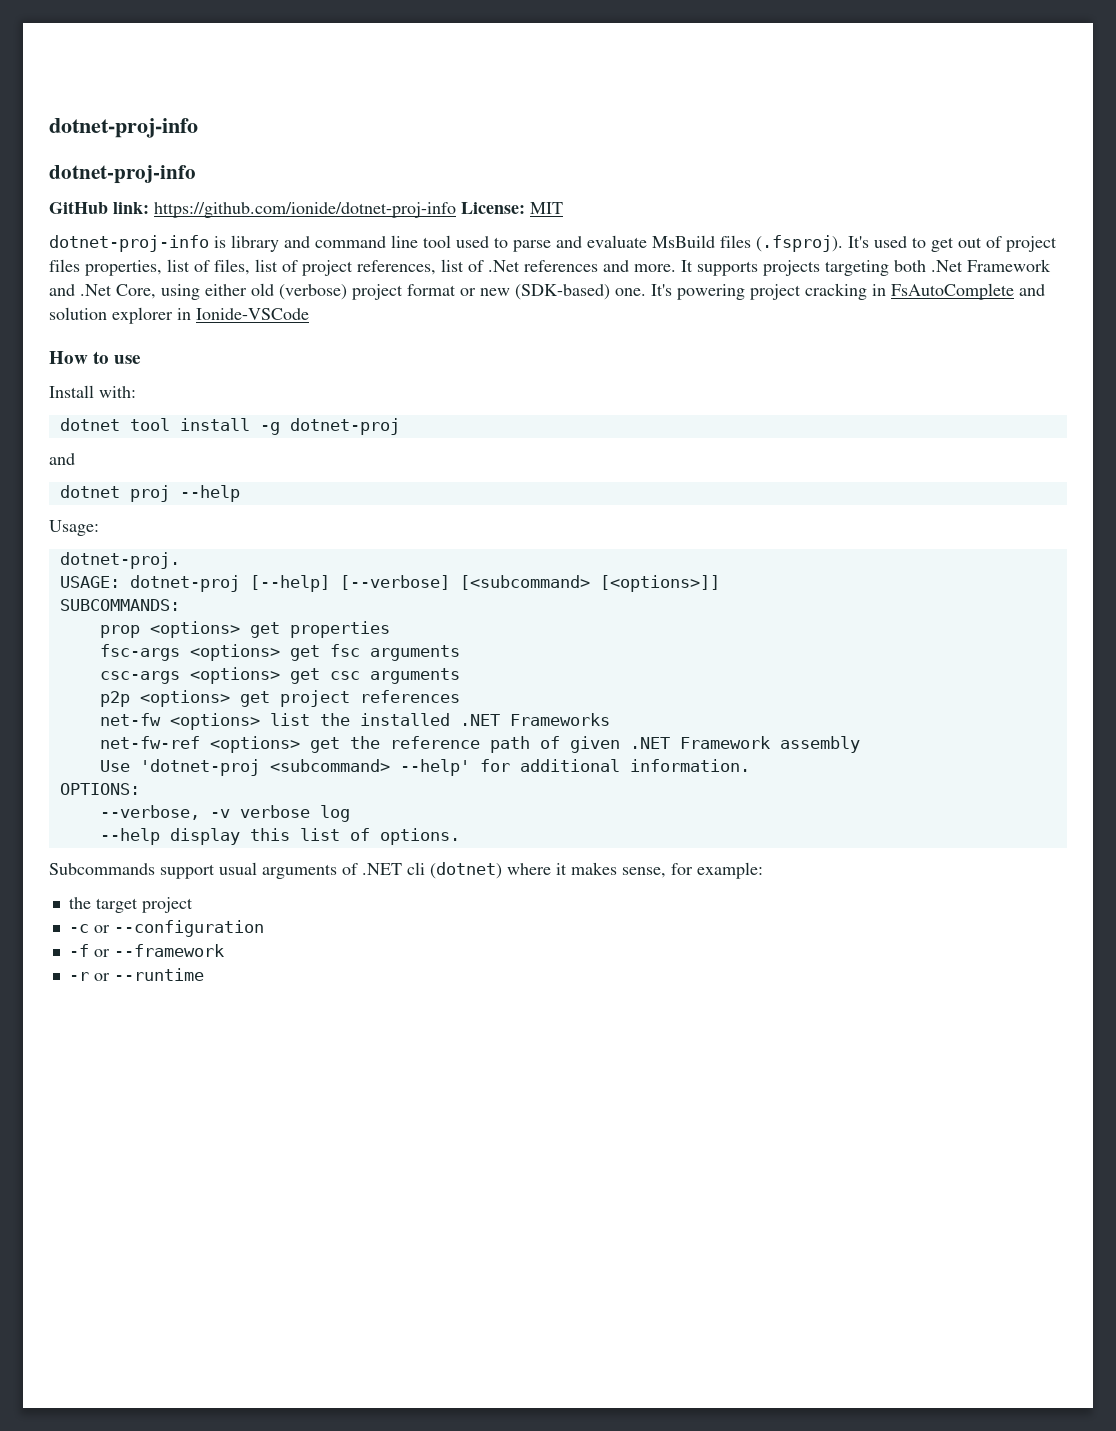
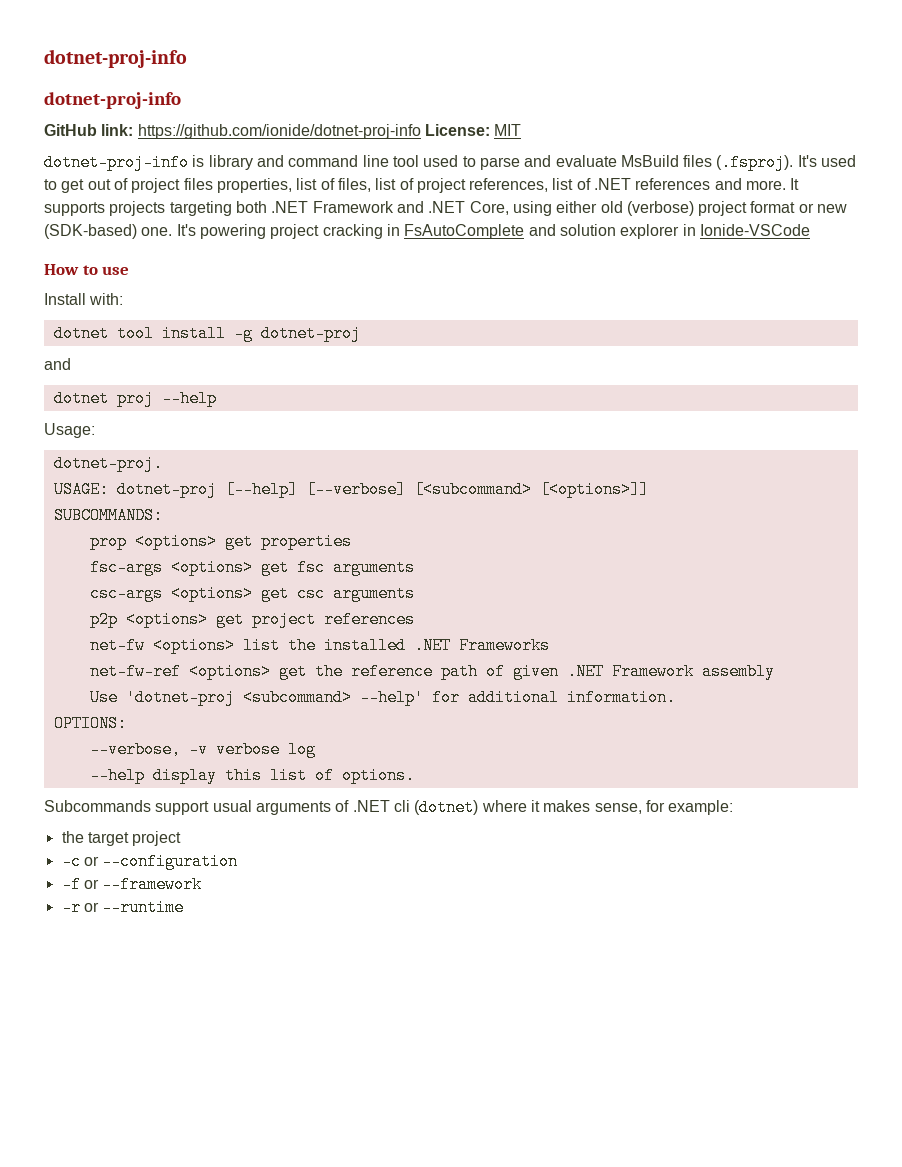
- dotnet-proj-info is library and command line tool used to parse and evaluate MsBuild files (.fsproj). It's used to get out of project files properties, list of files, list of project references, list of .Net references and more.
+ dotnet-proj-info is library and command line tool used to parse and evaluate MsBuild files (.fsproj). It's used to get out of project files properties, list of files, list of project references, list of .NET references and more.
- It supports projects targeting both .Net Framework and .Net Core, using either old (verbose) project format or new (SDK-based) one.
+ It supports projects targeting both .NET Framework and .NET Core, using either old (verbose) project format or new (SDK-based) one.

